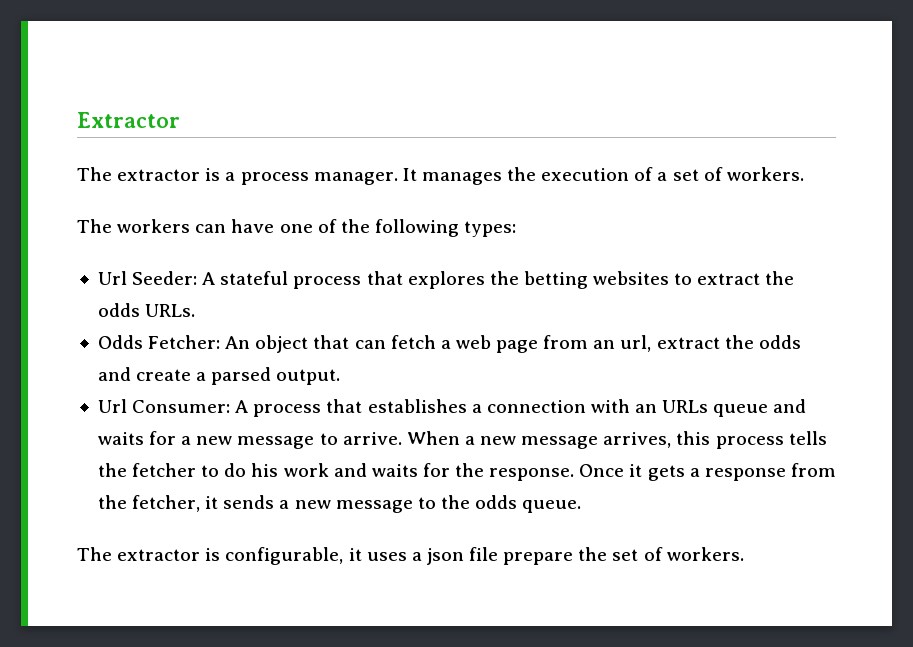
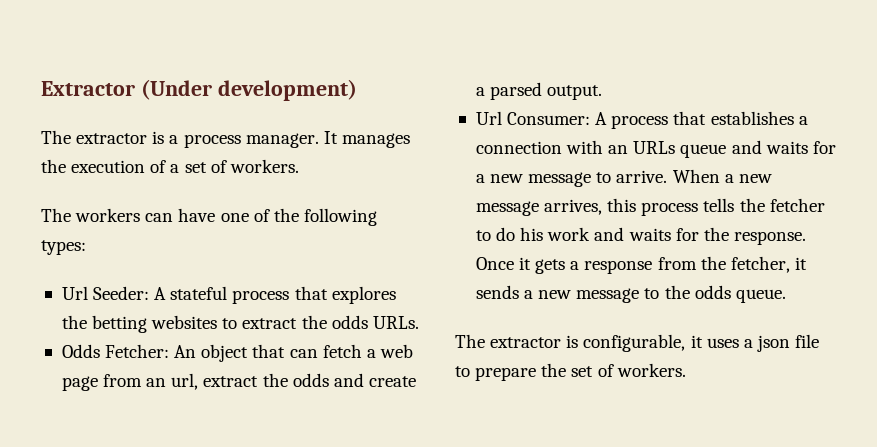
- Extractor
+ Extractor (Under development)
- The extractor is configurable, it uses a json file prepare the set of workers.
+ The extractor is configurable, it uses a json file to prepare the set of workers.

